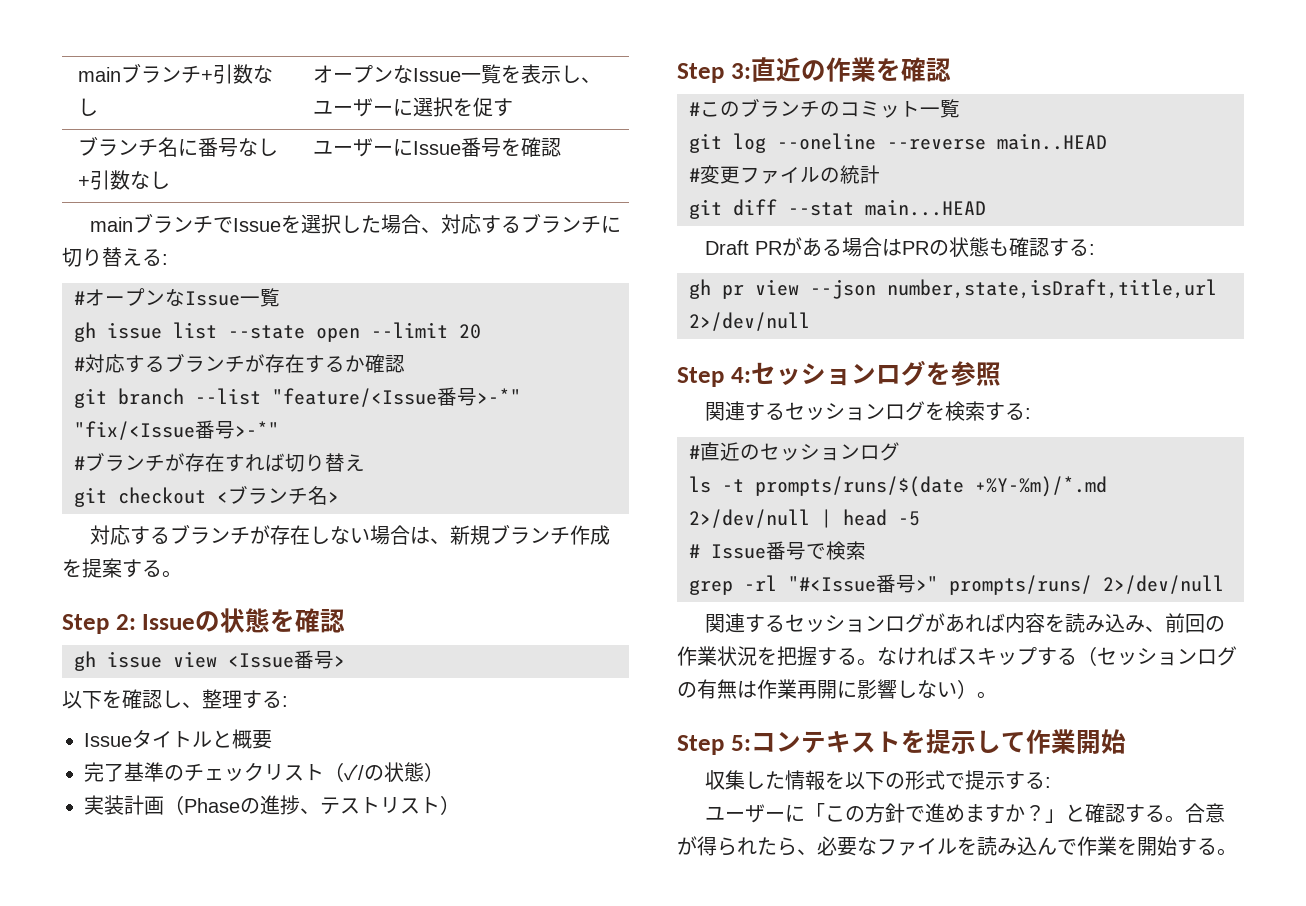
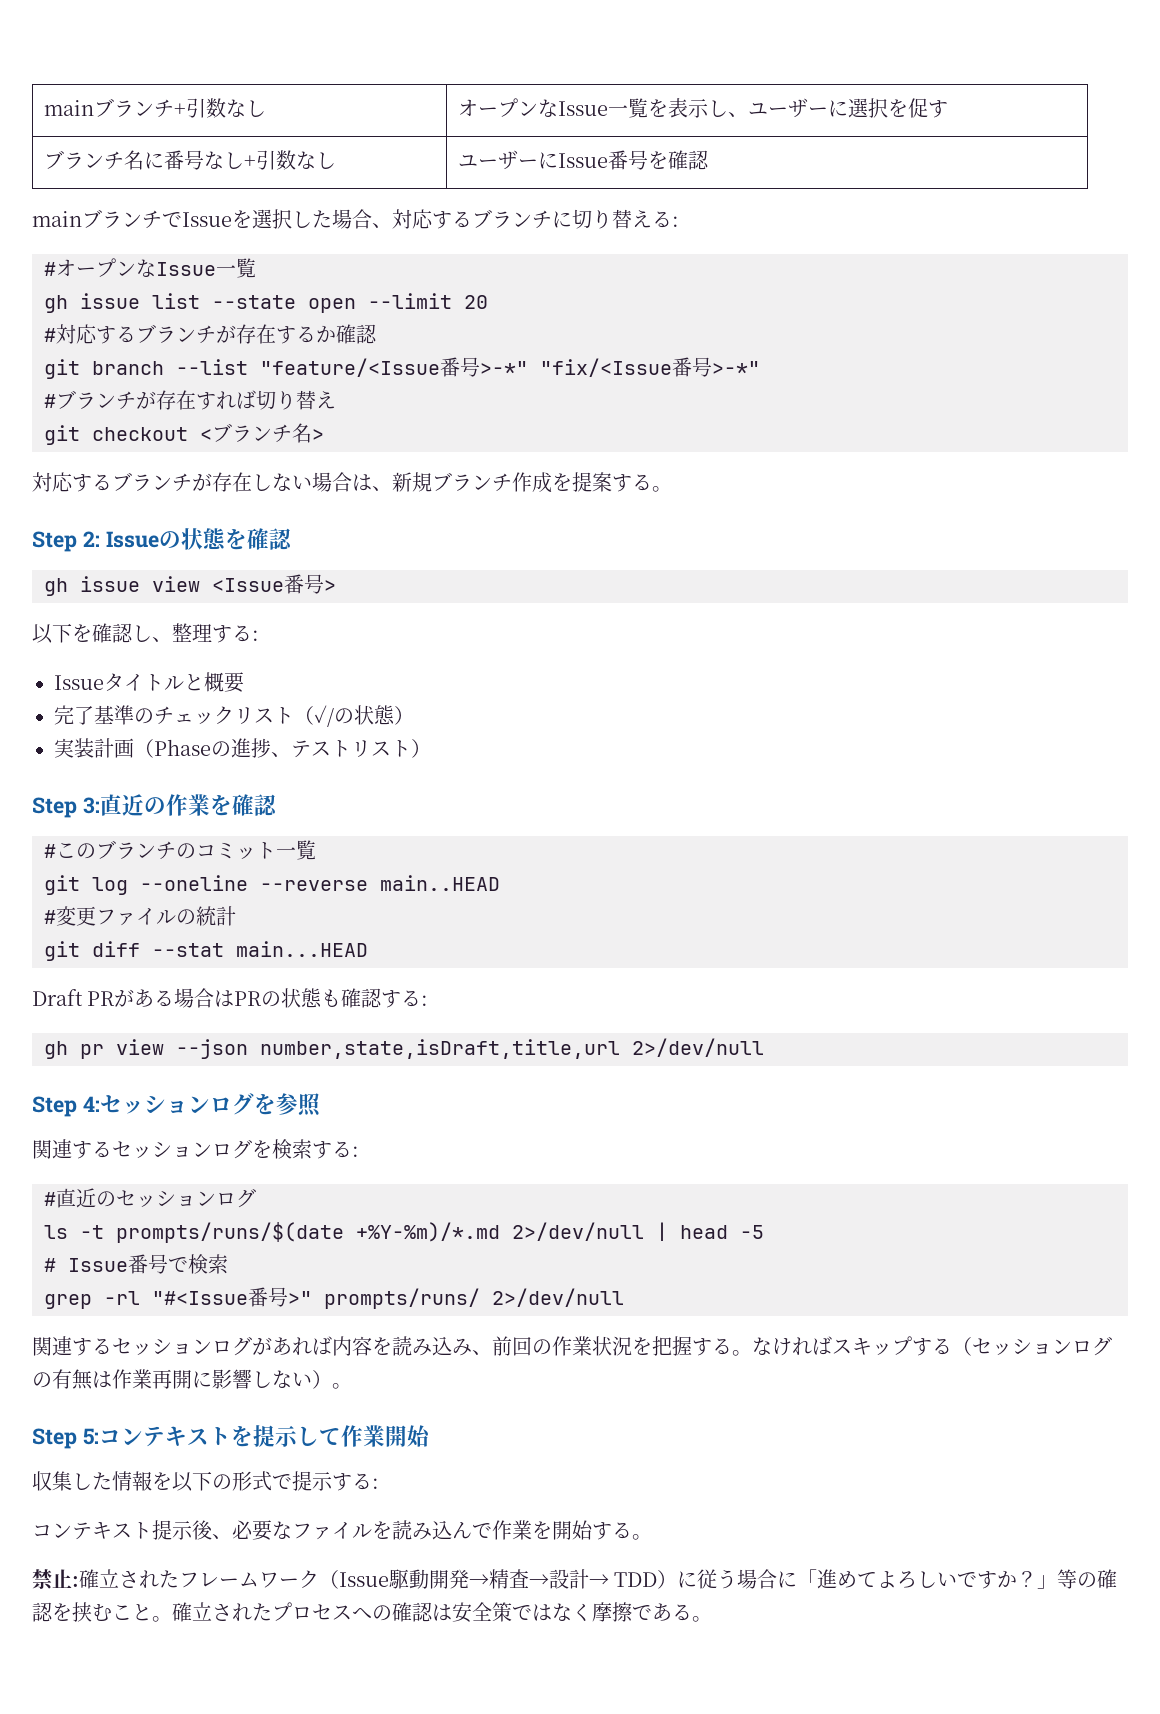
- ユーザーに「この方針で進めますか？」と確認する。合意が得られたら、必要なファイルを読み込んで作業を開始する。
+ コンテキスト提示後、必要なファイルを読み込んで作業を開始する。
+ 禁止:確立されたフレームワーク（Issue駆動開発→精査→設計→ TDD）に従う場合に「進めてよろしいですか？」等の確認を挟むこと。確立されたプロセスへの確認は安全策ではなく摩擦である。

